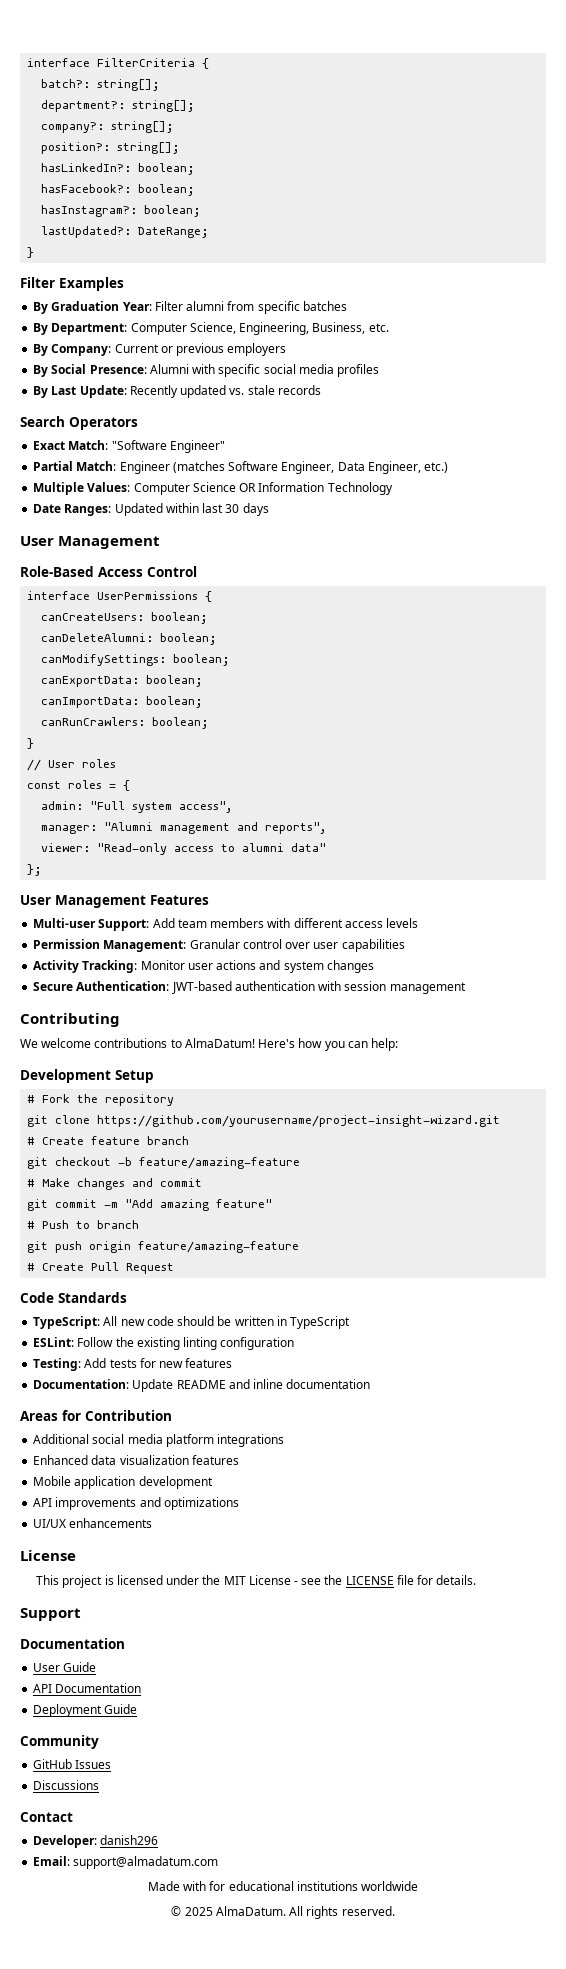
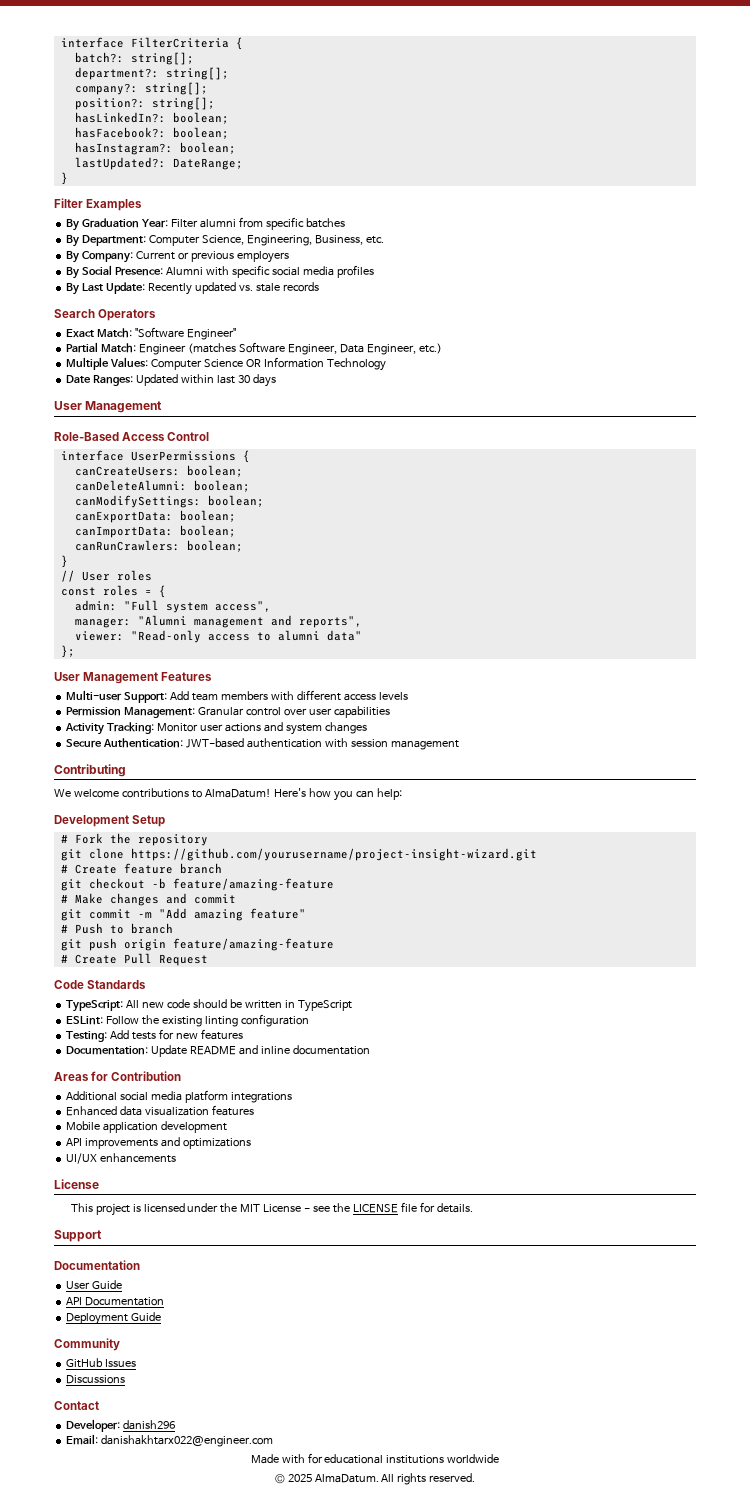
- Email: support@almadatum.com
+ Email: danishakhtarx022@engineer.com

